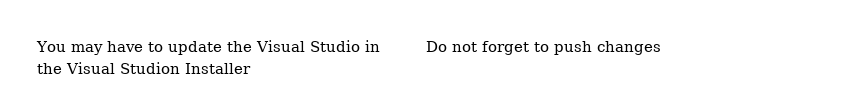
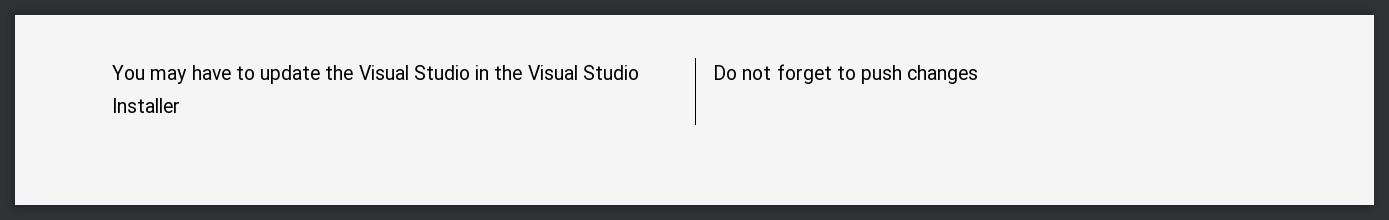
- You may have to update the Visual Studio in the Visual Studion Installer
+ You may have to update the Visual Studio in the Visual Studio Installer

